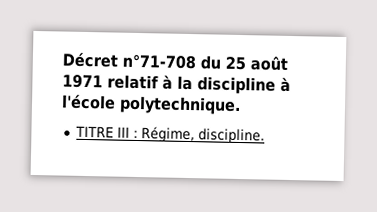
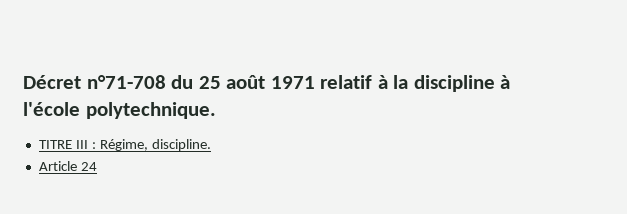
+ Article 24

